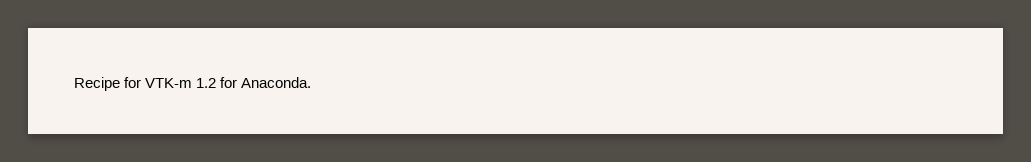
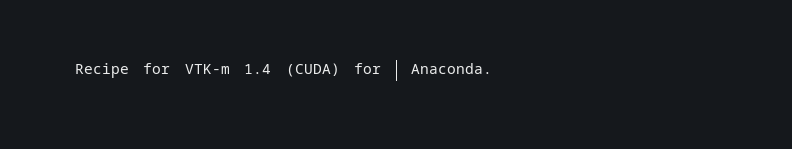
- Recipe for VTK-m 1.2 for Anaconda.
+ Recipe for VTK-m 1.4 (CUDA) for Anaconda.

